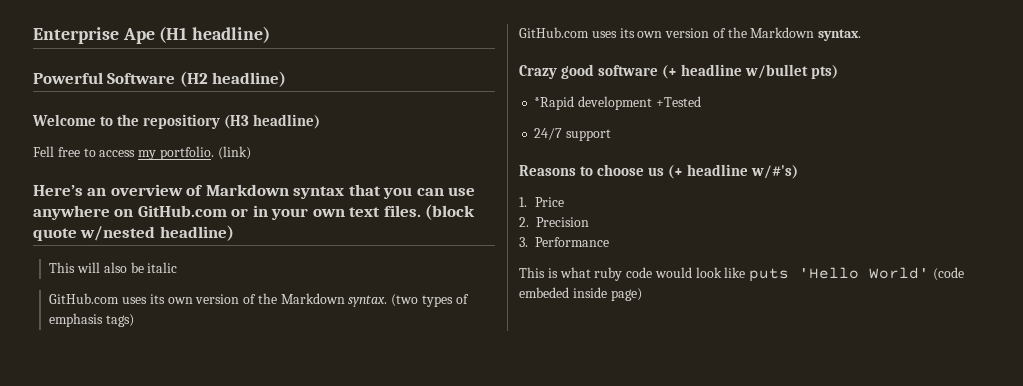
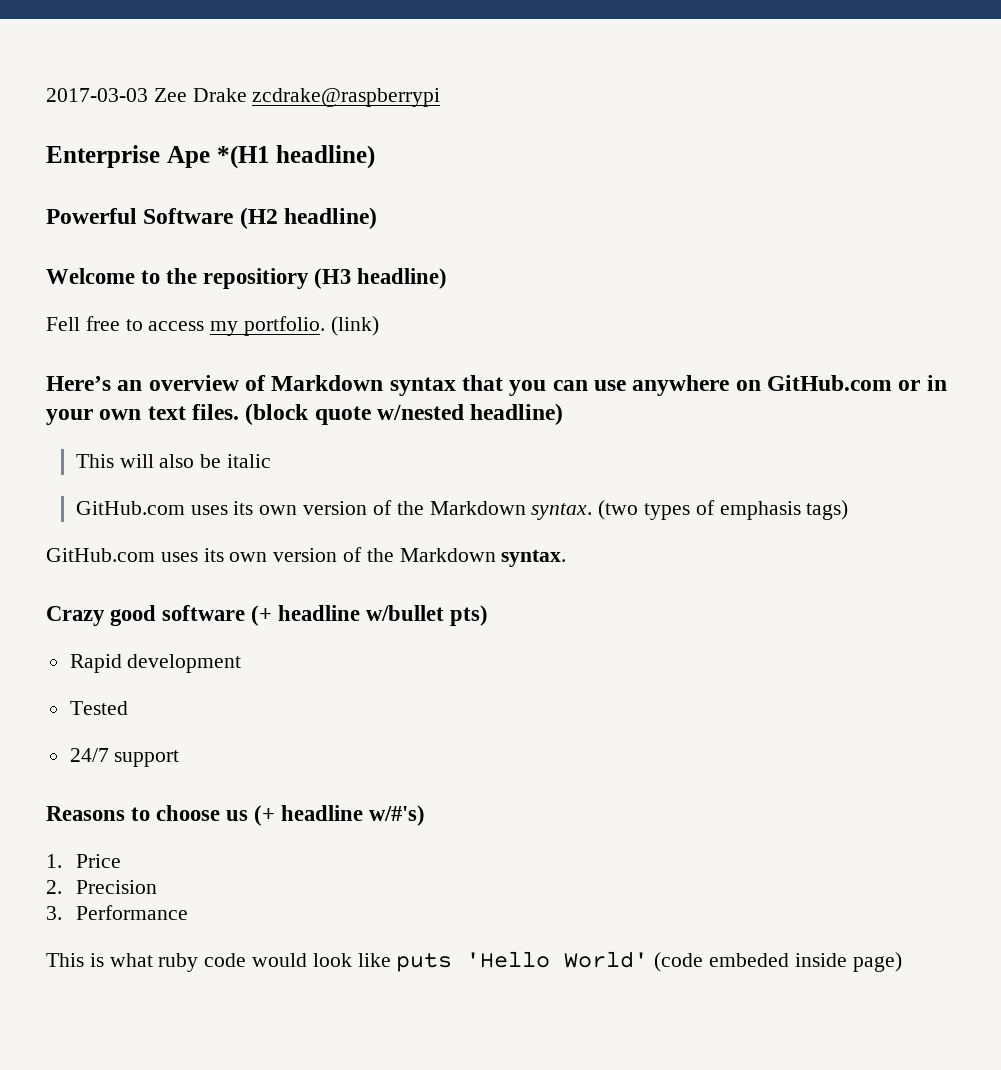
+ 2017-03-03 Zee Drake zcdrake@raspberrypi
- Enterprise Ape (H1 headline)
+ Enterprise Ape *(H1 headline)
- *Rapid development +Tested
+ Rapid development
+ Tested

